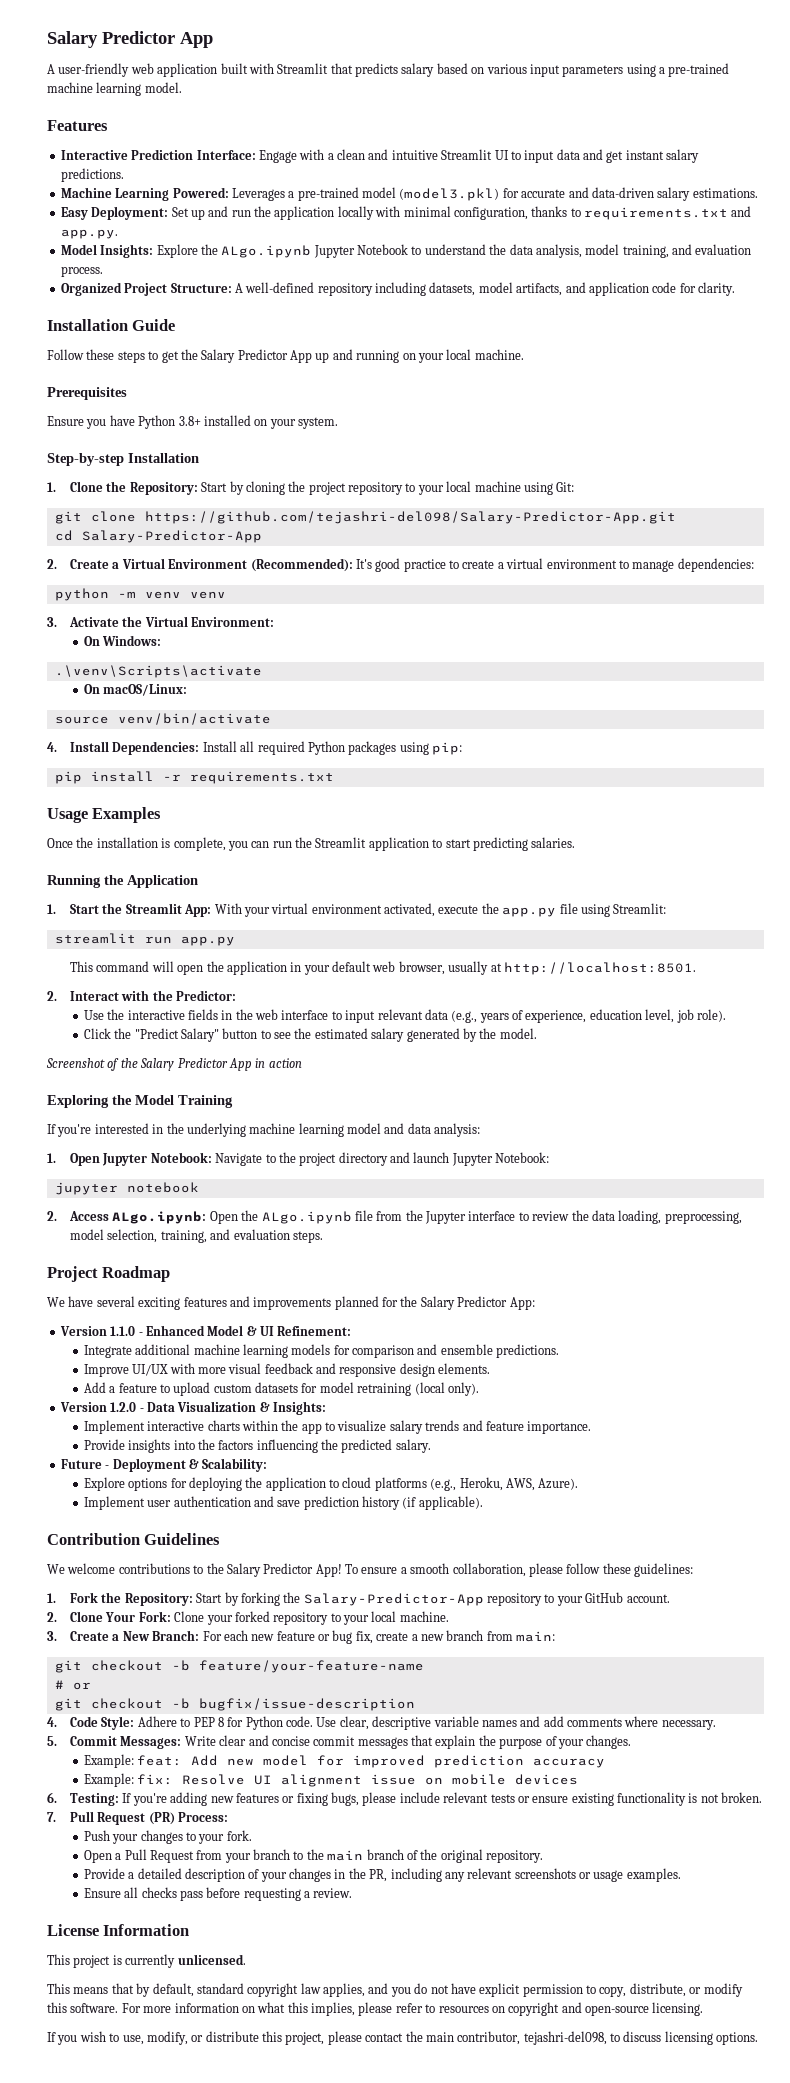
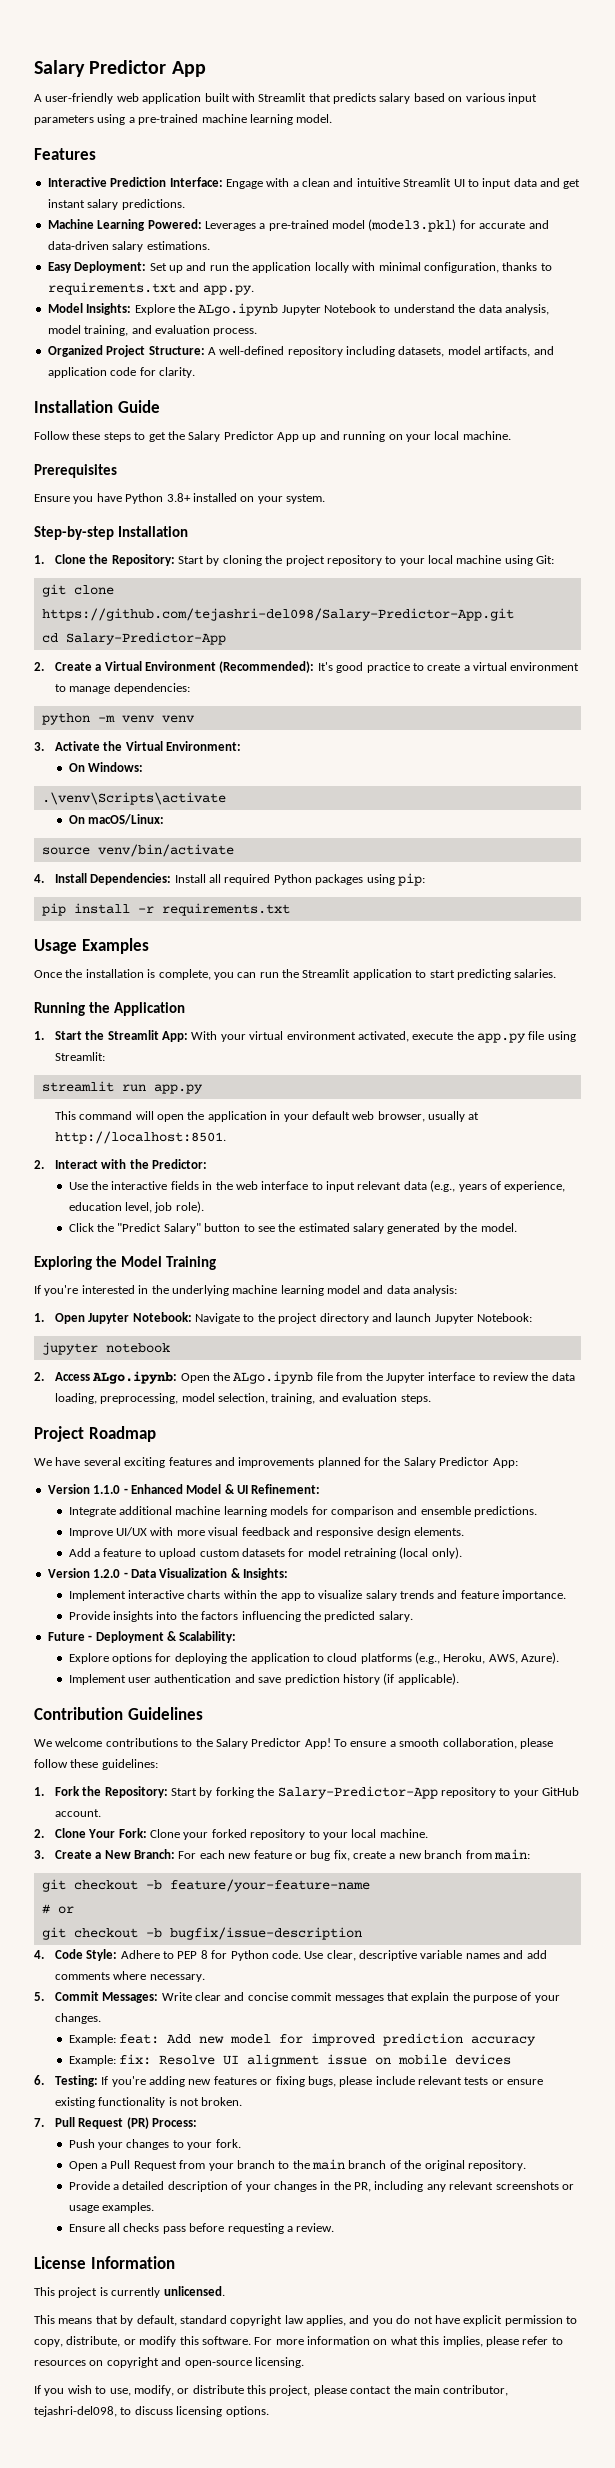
- Screenshot of the Salary Predictor App in action

